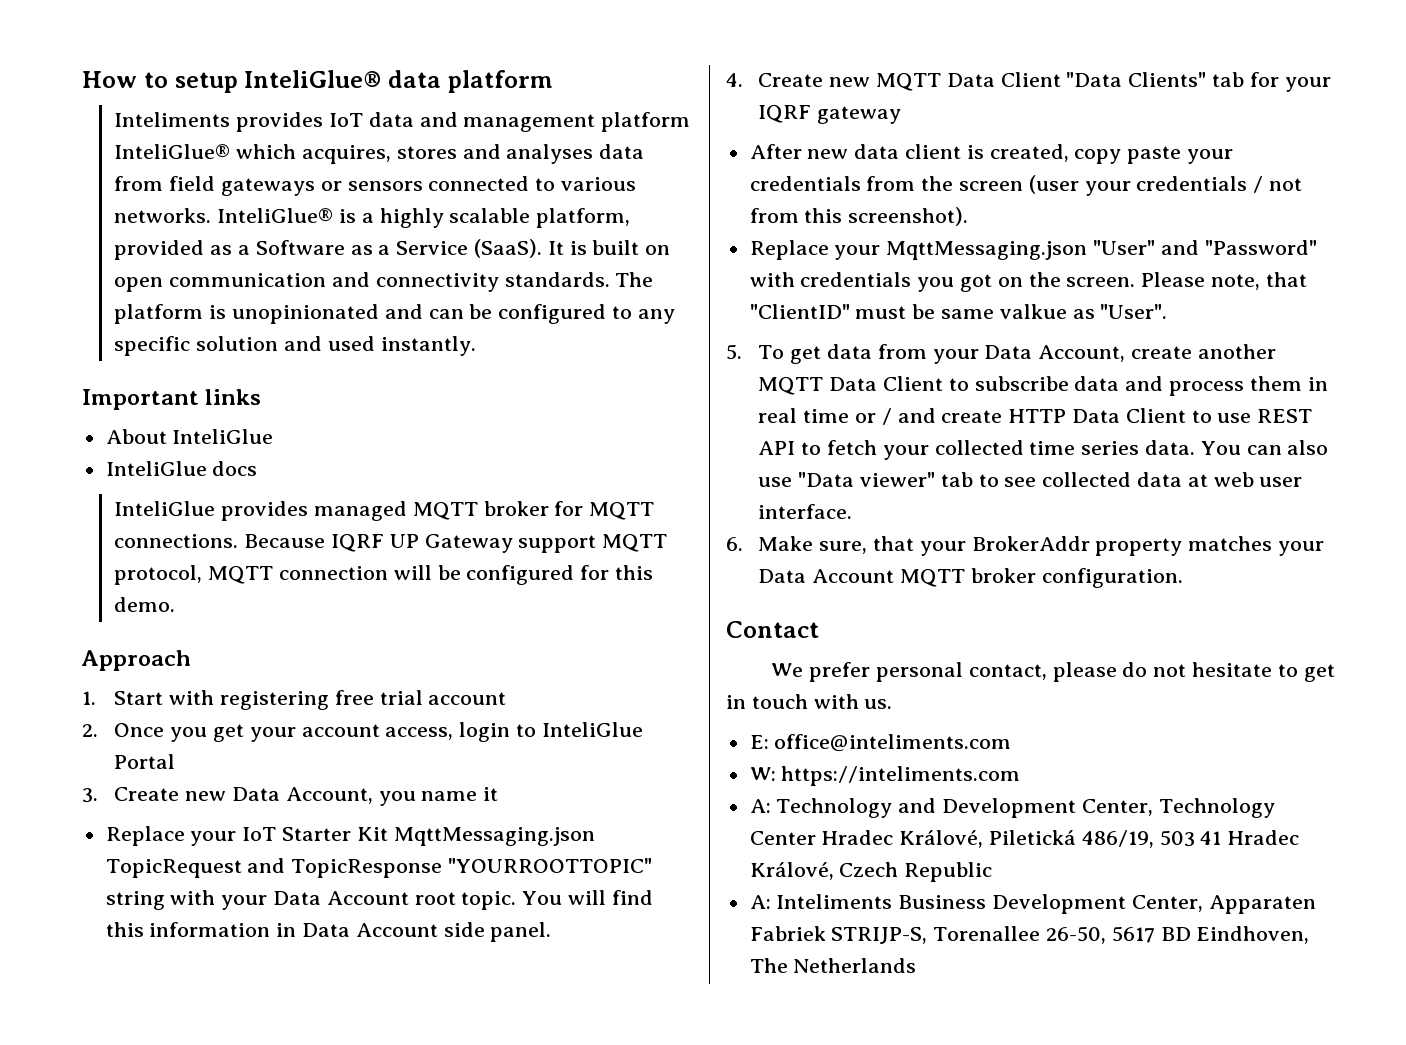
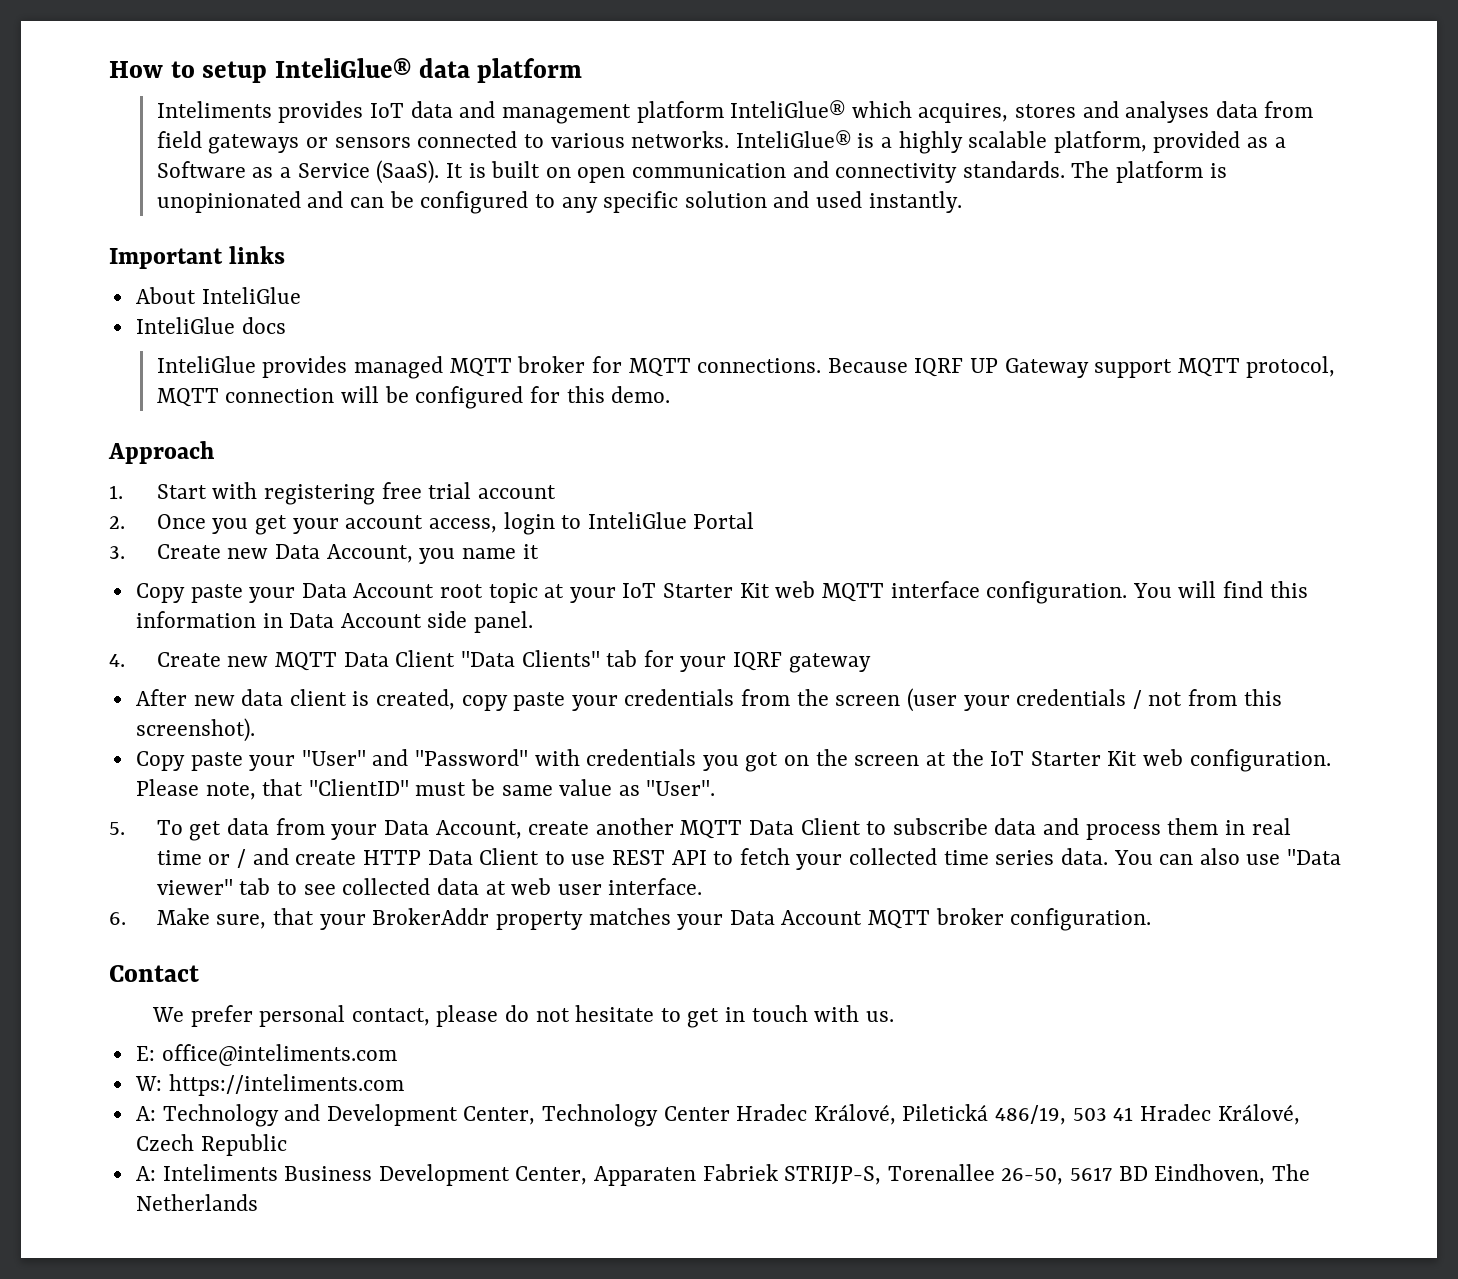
- Replace your IoT Starter Kit MqttMessaging.json TopicRequest and TopicResponse "YOURROOTTOPIC" string with your Data Account root topic.
+ Copy paste your Data Account root topic at your IoT Starter Kit web MQTT interface configuration.
- Replace your MqttMessaging.json "User" and "Password" with credentials you got on the screen.
+ Copy paste your "User" and "Password" with credentials you got on the screen at the IoT Starter Kit web configuration.
- Please note, that "ClientID" must be same valkue as "User".
+ Please note, that "ClientID" must be same value as "User".

